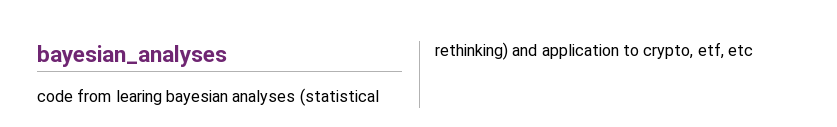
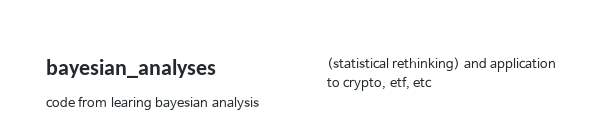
- code from learing bayesian analyses (statistical rethinking) and application to crypto, etf, etc
+ code from learing bayesian analysis (statistical rethinking) and application to crypto, etf, etc

